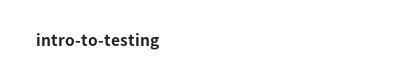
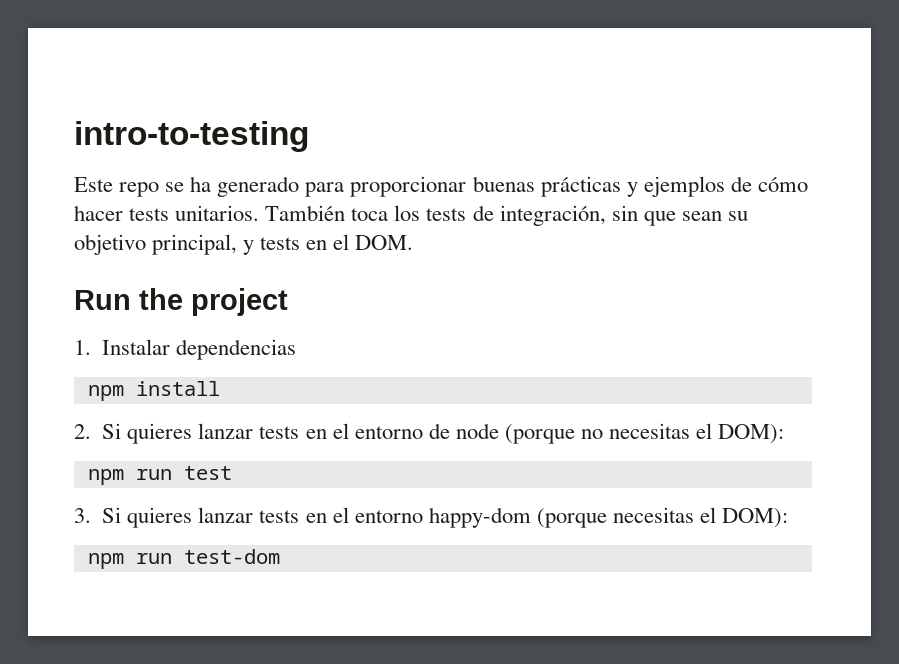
+ Este repo se ha generado para proporcionar buenas prácticas y ejemplos de cómo hacer tests unitarios. También toca los tests de integración, sin que sean su objetivo principal, y tests en el DOM.
+ Run the project
+ 1. Instalar dependencias
+ npm install
+ 2. Si quieres lanzar tests en el entorno de node (porque no necesitas el DOM):
+ npm run test
+ 3. Si quieres lanzar tests en el entorno happy-dom (porque necesitas el DOM):
+ npm run test-dom

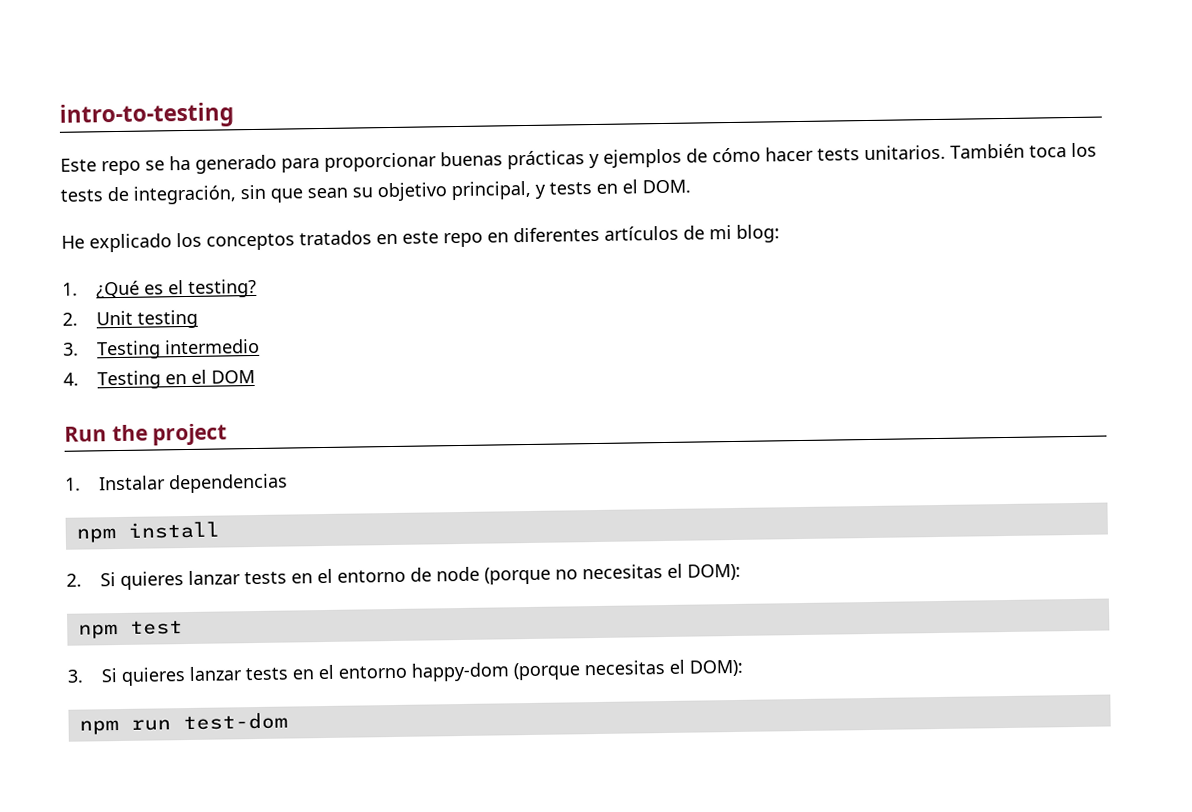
+ He explicado los conceptos tratados en este repo en diferentes artículos de mi blog:
+ 1. ¿Qué es el testing?
+ 2. Unit testing
+ 3. Testing intermedio
+ 4. Testing en el DOM
- npm run test
+ npm test

